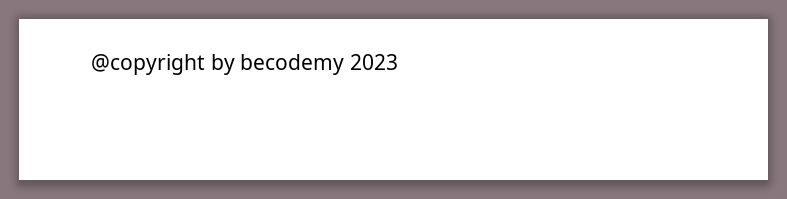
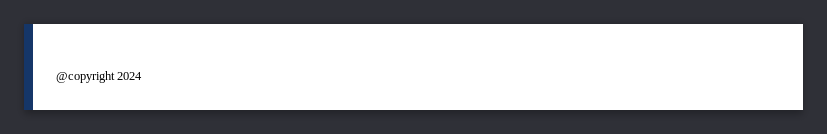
- @copyright by becodemy 2023
+ @copyright 2024

